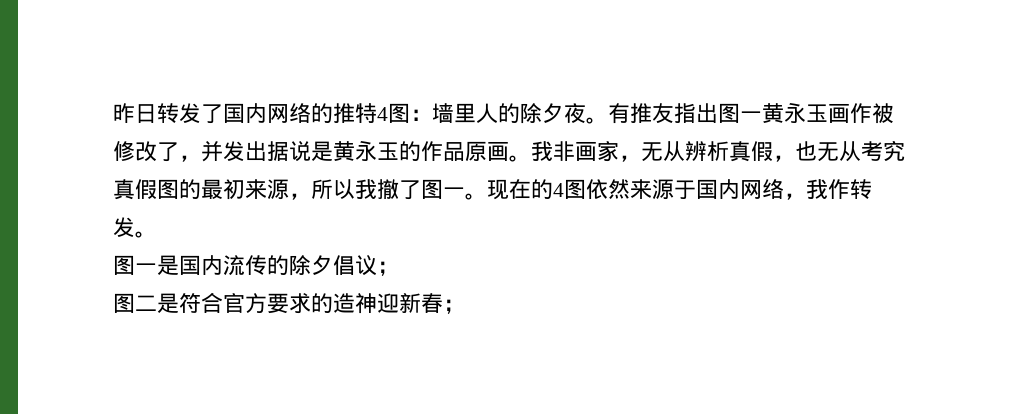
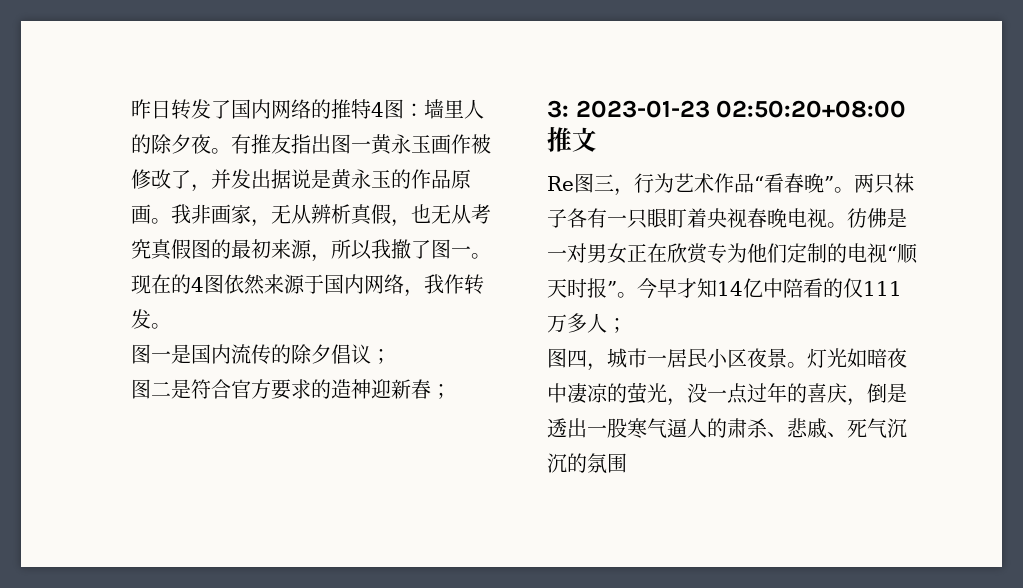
+ 3: 2023-01-23 02:50:20+08:00推文
+ Re图三，行为艺术作品“看春晚”。两只袜子各有一只眼盯着央视春晚电视。彷佛是一对男女正在欣赏专为他们定制的电视“顺天时报”。今早才知14亿中陪看的仅111万多人；
+ 图四，城市一居民小区夜景。灯光如暗夜中凄凉的萤光，没一点过年的喜庆，倒是透出一股寒气逼人的肃杀、悲戚、死气沉沉的氛围

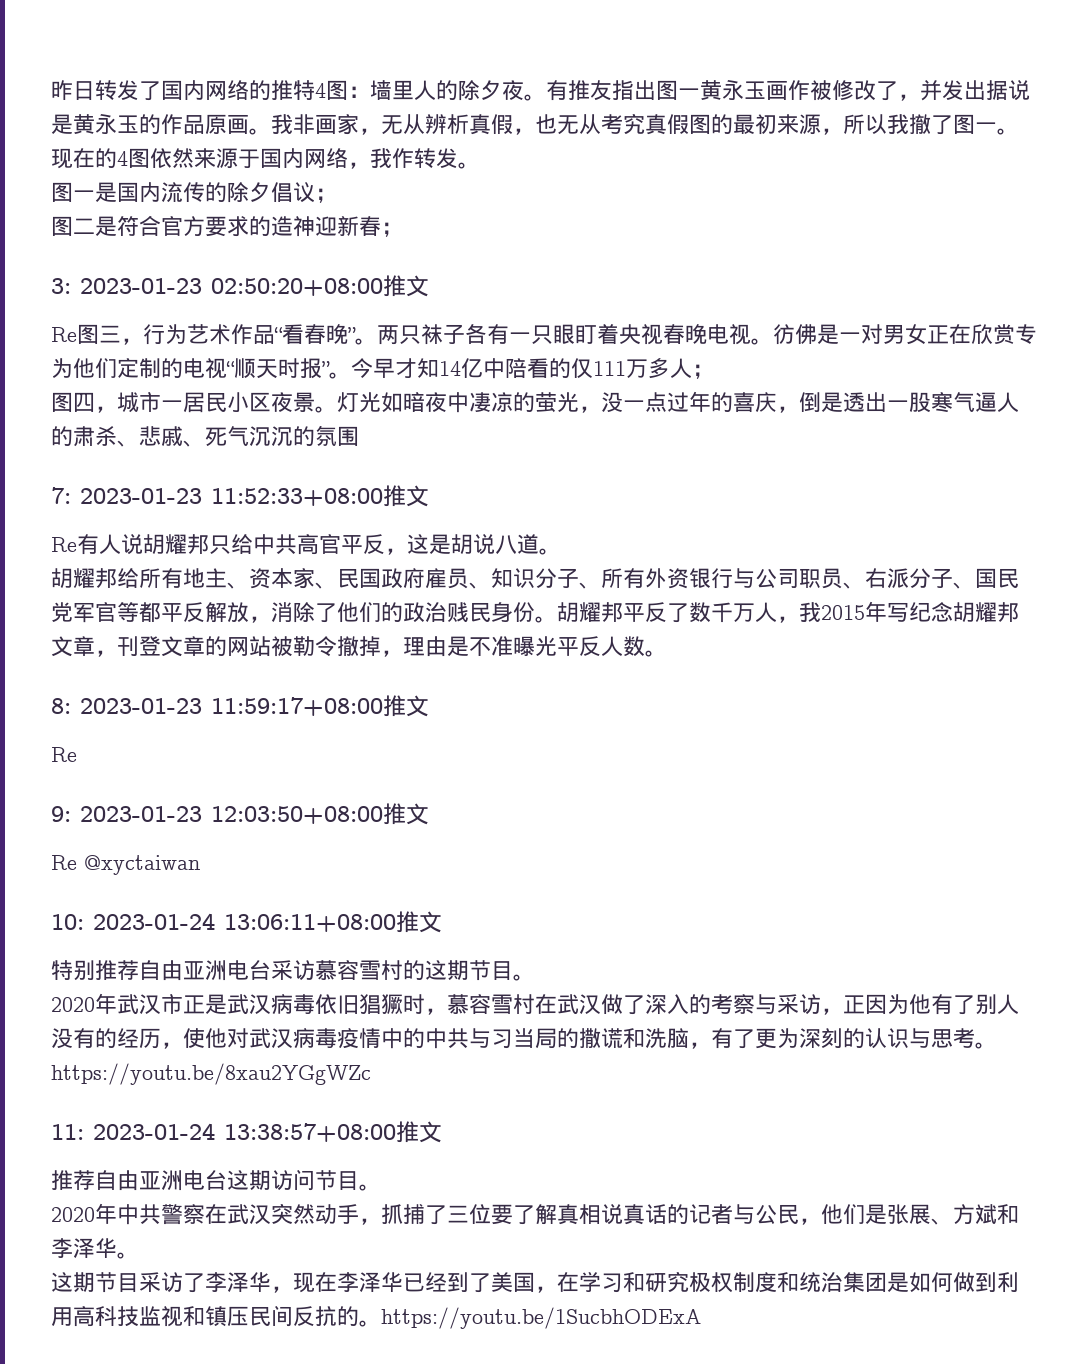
+ 7: 2023-01-23 11:52:33+08:00推文
+ Re有人说胡耀邦只给中共高官平反，这是胡说八道。
+ 胡耀邦给所有地主、资本家、民国政府雇员、知识分子、所有外资银行与公司职员、右派分子、国民党军官等都平反解放，消除了他们的政治贱民身份。胡耀邦平反了数千万人，我2015年写纪念胡耀邦文章，刊登文章的网站被勒令撤掉，理由是不准曝光平反人数。
+ 8: 2023-01-23 11:59:17+08:00推文
+ Re
+ 9: 2023-01-23 12:03:50+08:00推文
+ Re @xyctaiwan
+ 10: 2023-01-24 13:06:11+08:00推文
+ 特别推荐自由亚洲电台采访慕容雪村的这期节目。
+ 2020年武汉市正是武汉病毒依旧猖獗时，慕容雪村在武汉做了深入的考察与采访，正因为他有了别人没有的经历，使他对武汉病毒疫情中的中共与习当局的撒谎和洗脑，有了更为深刻的认识与思考。https://youtu.be/8xau2YGgWZc
+ 11: 2023-01-24 13:38:57+08:00推文
+ 推荐自由亚洲电台这期访问节目。
+ 2020年中共警察在武汉突然动手，抓捕了三位要了解真相说真话的记者与公民，他们是张展、方斌和李泽华。
+ 这期节目采访了李泽华，现在李泽华已经到了美国，在学习和研究极权制度和统治集团是如何做到利用高科技监视和镇压民间反抗的。https://youtu.be/1SucbhODExA

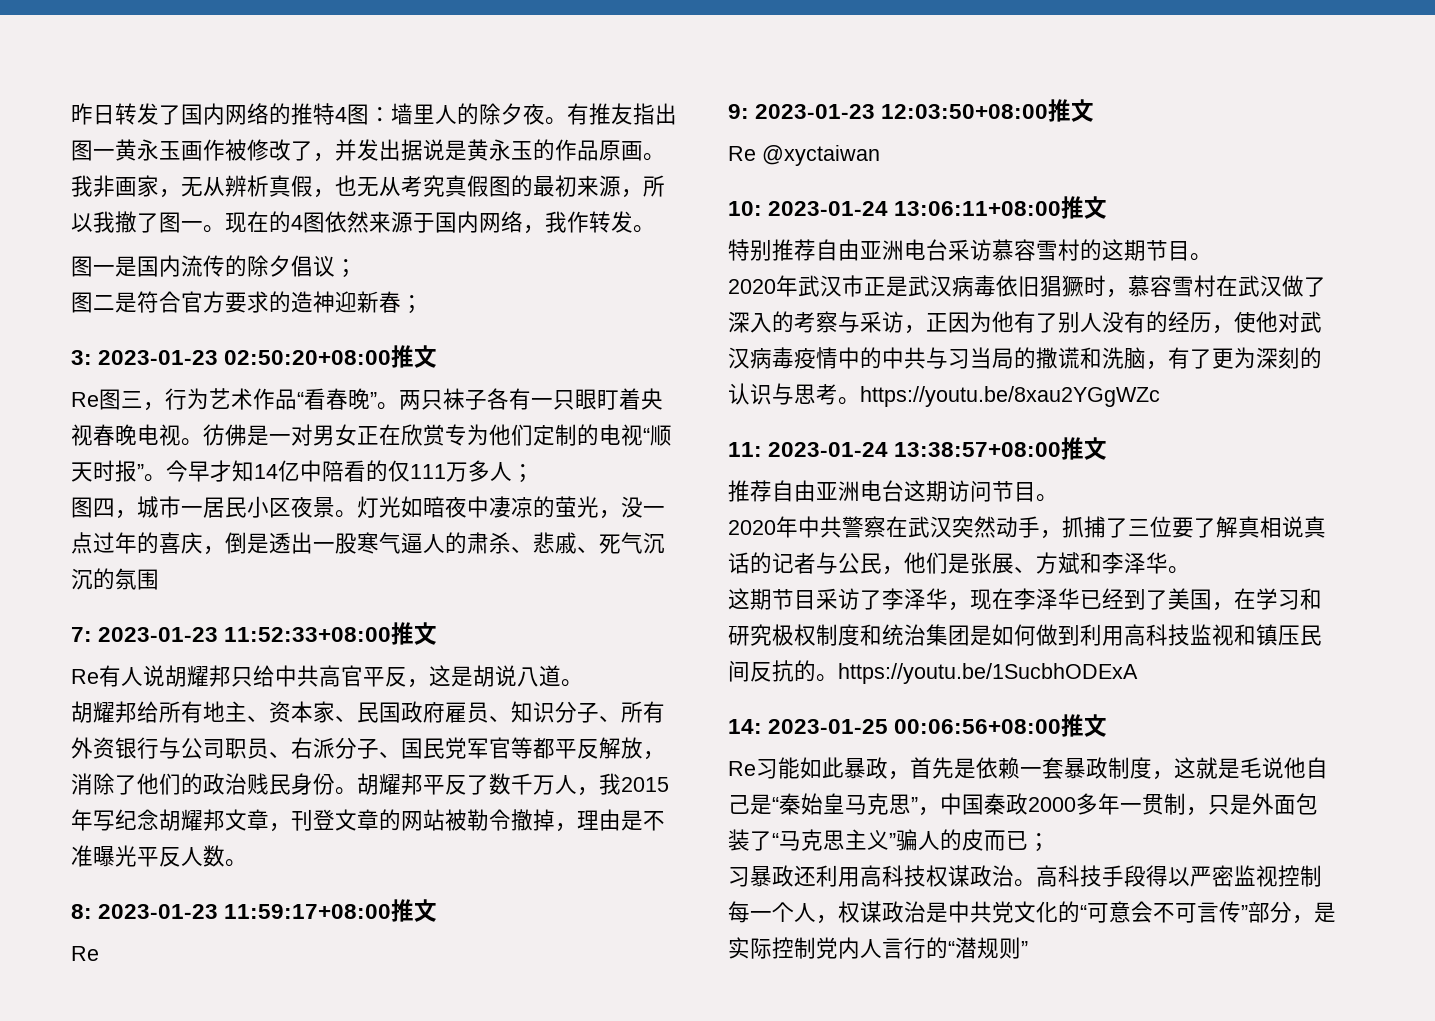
+ 14: 2023-01-25 00:06:56+08:00推文
+ Re习能如此暴政，首先是依赖一套暴政制度，这就是毛说他自己是“秦始皇马克思”，中国秦政2000多年一贯制，只是外面包装了“马克思主义”骗人的皮而已；
+ 习暴政还利用高科技权谋政治。高科技手段得以严密监视控制每一个人，权谋政治是中共党文化的“可意会不可言传”部分，是实际控制党内人言行的“潜规则”

